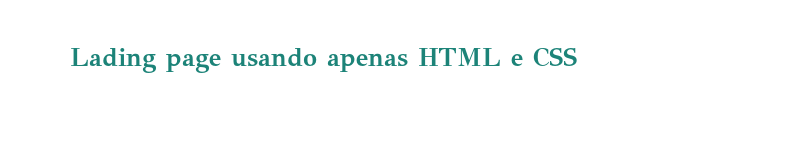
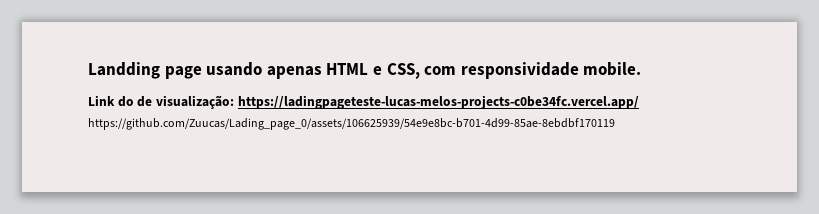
- Lading page usando apenas HTML e CSS
+ Landding page usando apenas HTML e CSS, com responsividade mobile.
+ Link do de visualização: https://ladingpageteste-lucas-melos-projects-c0be34fc.vercel.app/
+ https://github.com/Zuucas/Lading_page_0/assets/106625939/54e9e8bc-b701-4d99-85ae-8ebdbf170119

